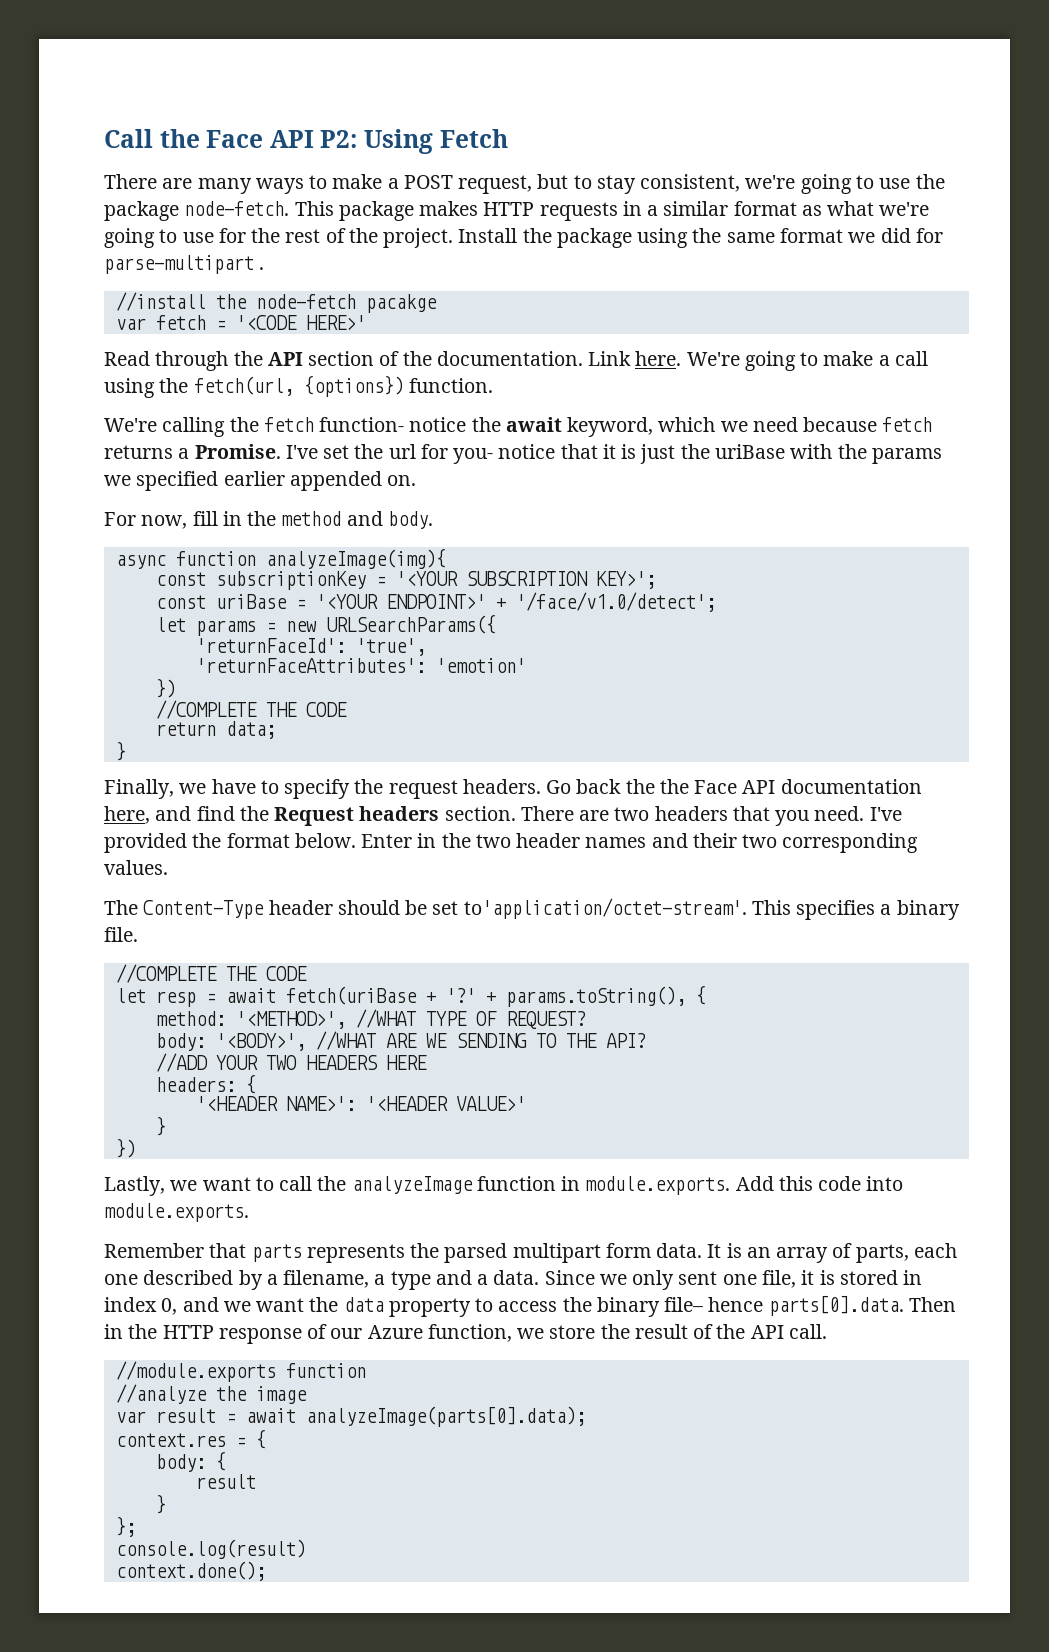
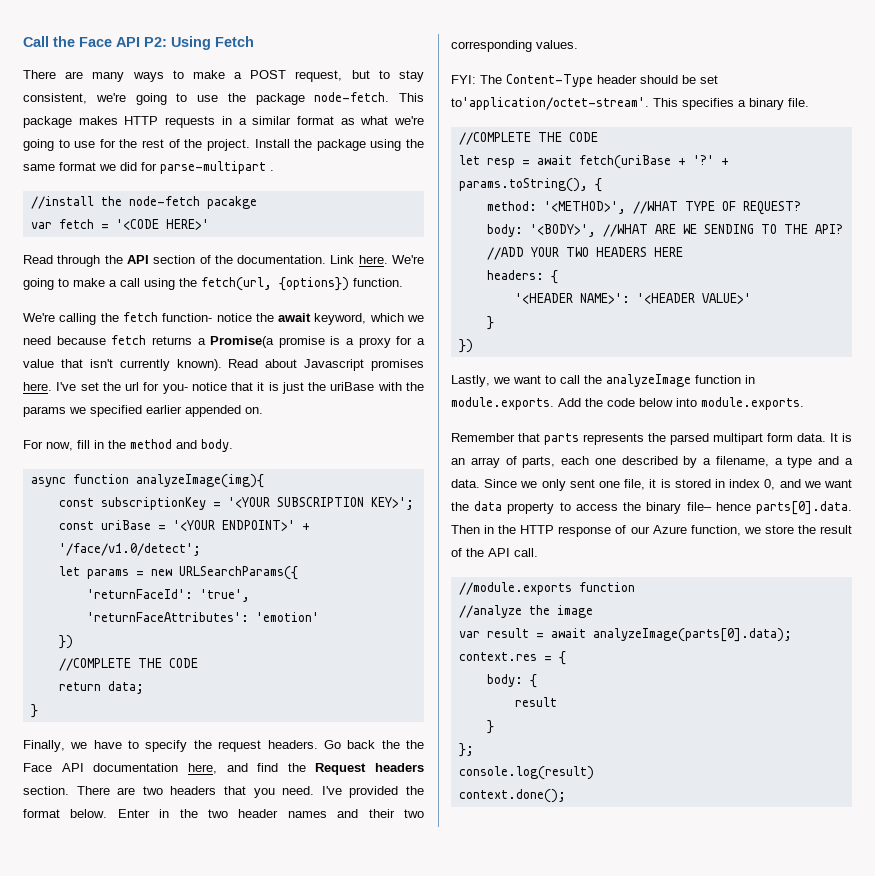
- We're calling the fetch function- notice the await keyword, which we need because fetch returns a Promise.
+ We're calling the fetch function- notice the await keyword, which we need because fetch returns a Promise(a promise is a proxy for a value that isn't currently known). Read about Javascript promises here.
- The Content-Type header should be set to'application/octet-stream'.
+ FYI: The Content-Type header should be set to'application/octet-stream'.
- Lastly, we want to call the analyzeImage function in module.exports. Add this code into module.exports.
+ Lastly, we want to call the analyzeImage function in module.exports. Add the code below into module.exports.

